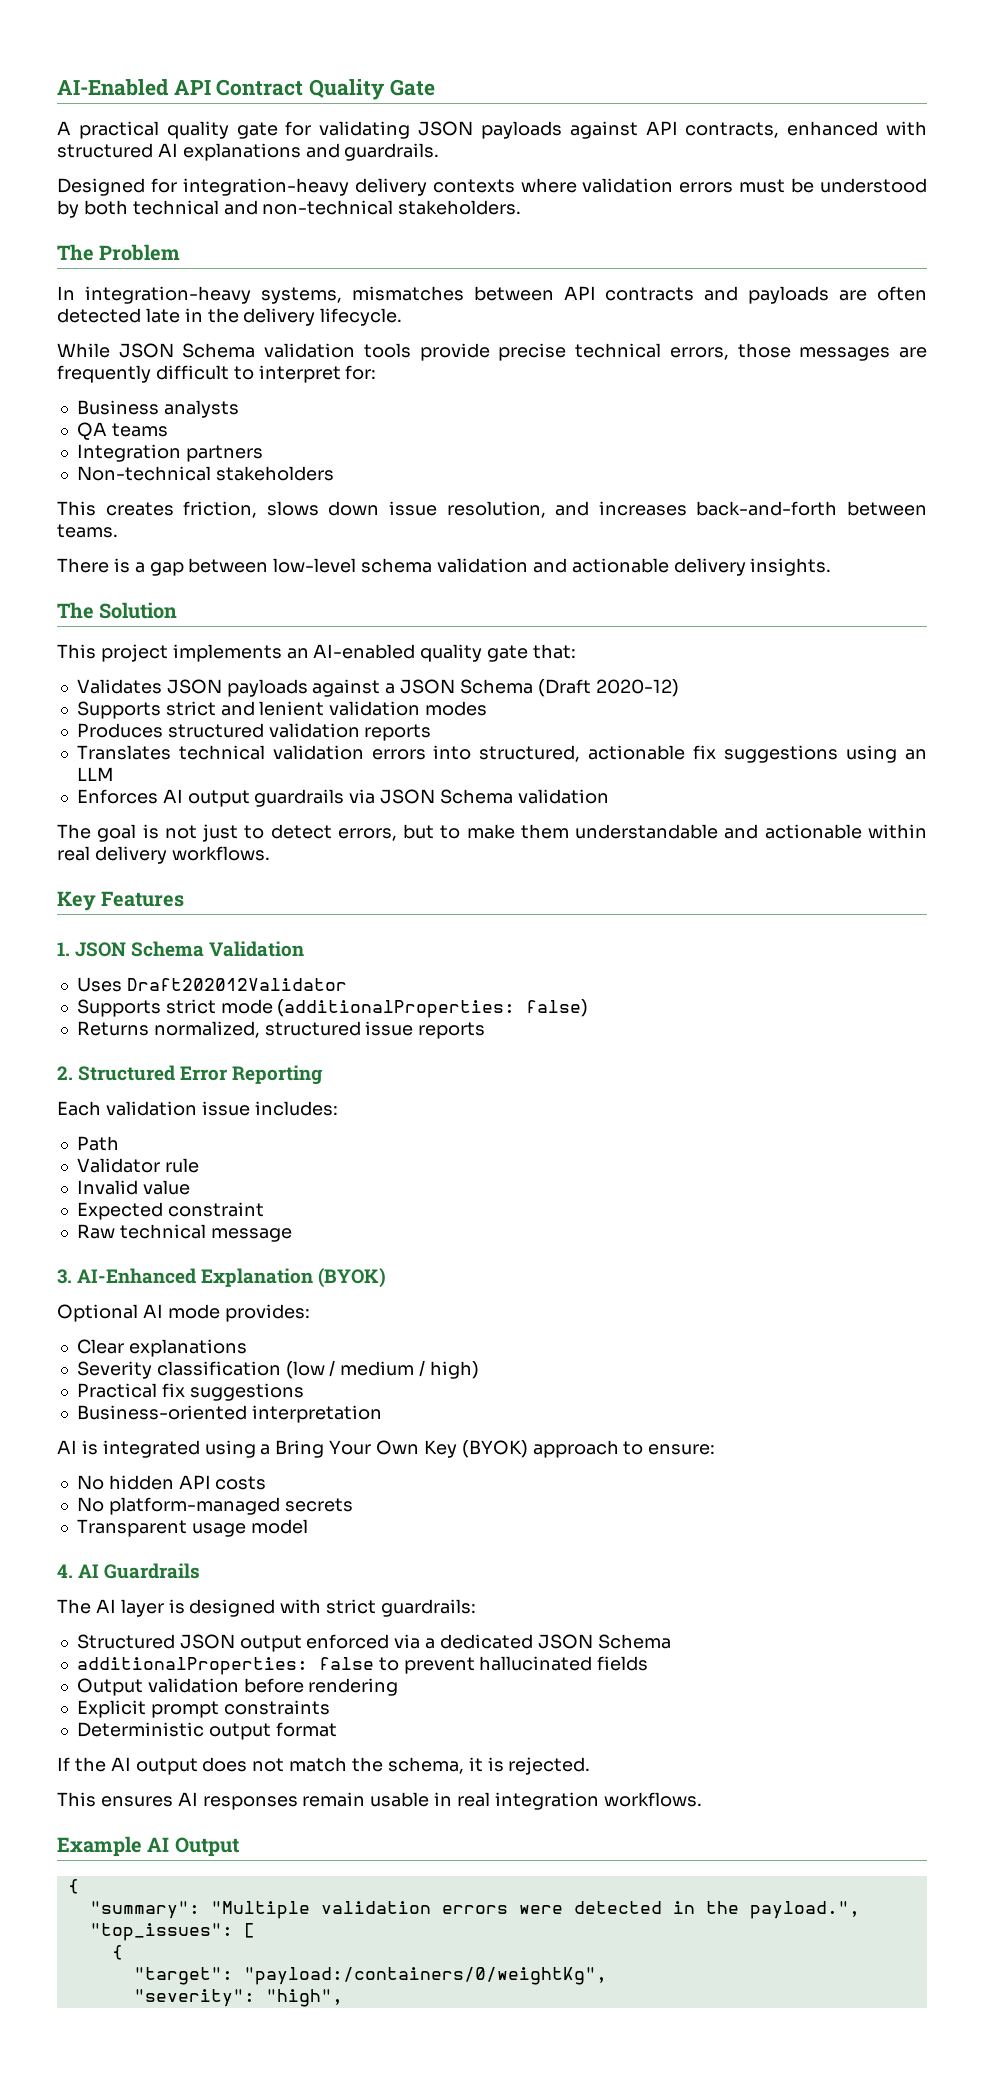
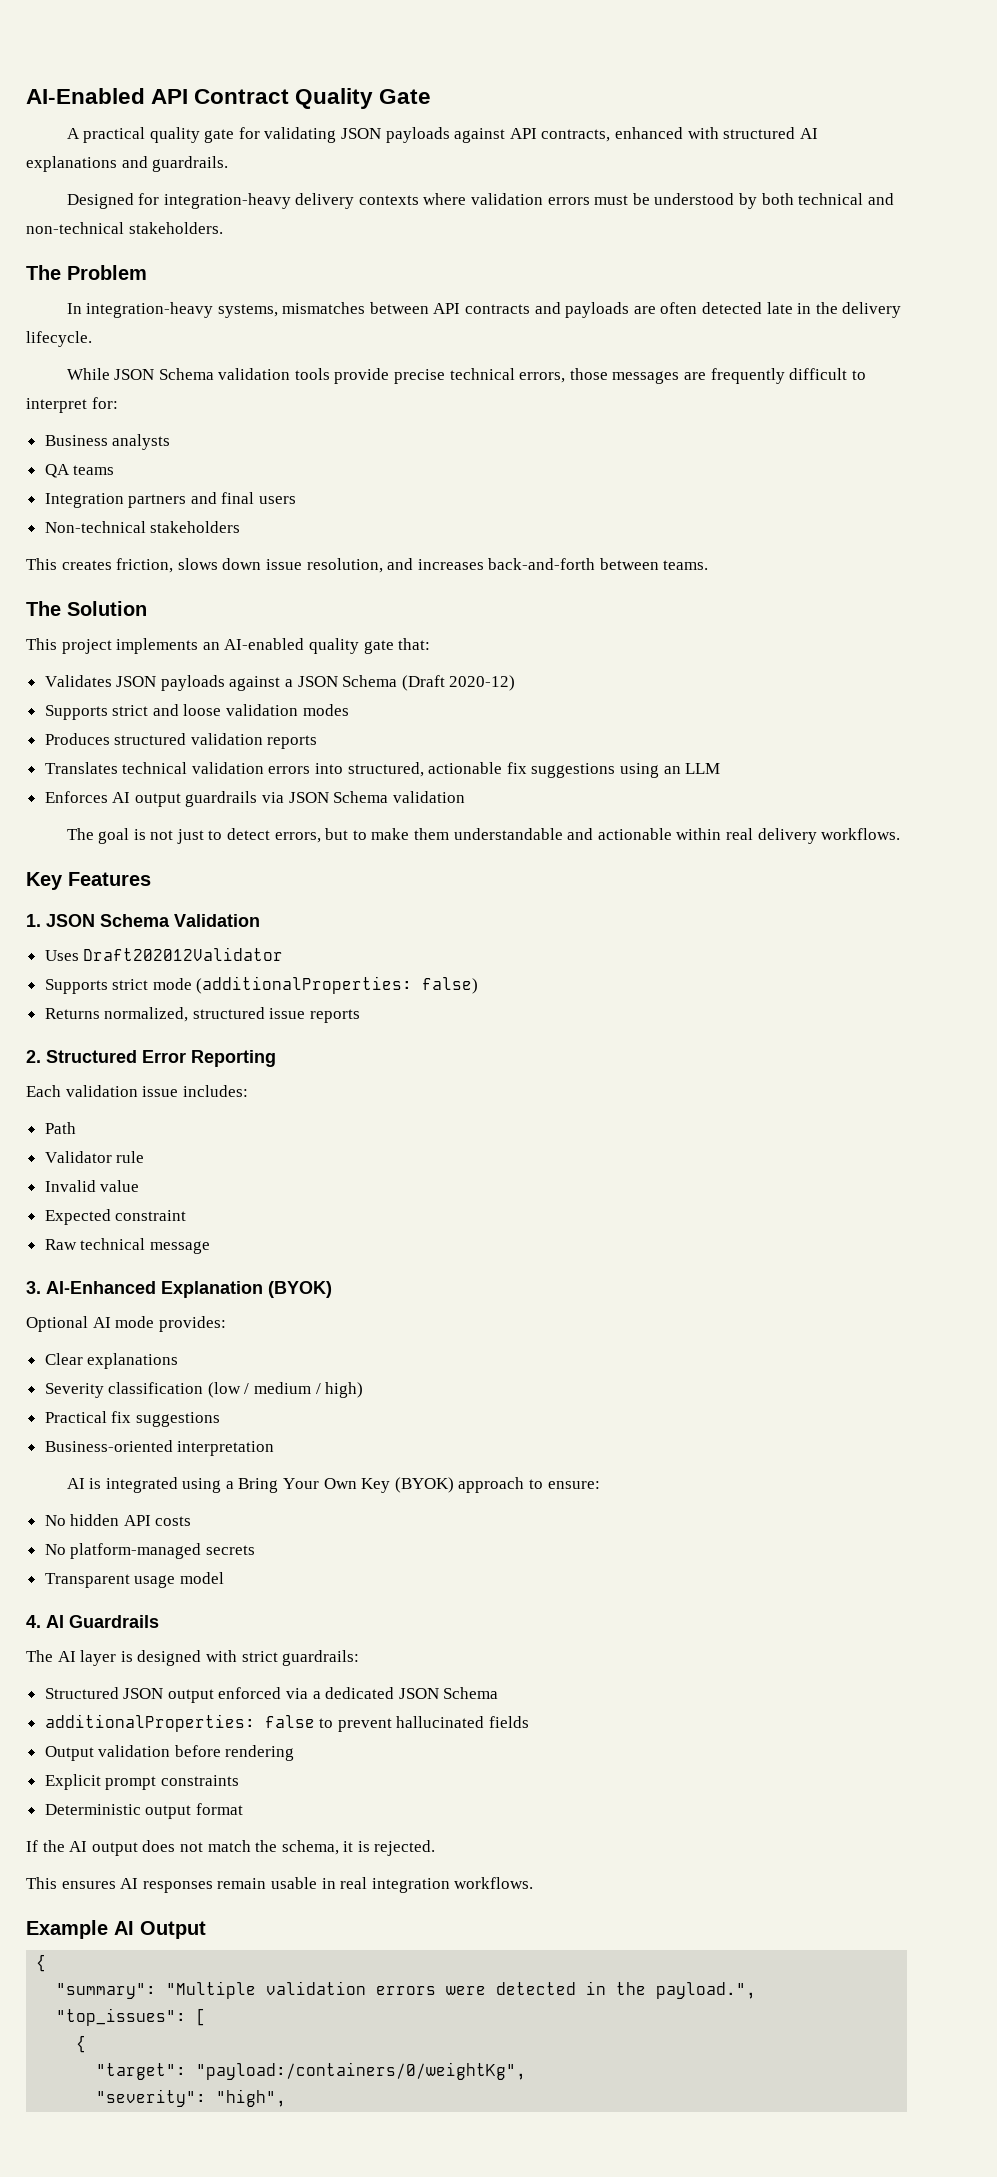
- Integration partners
+ Integration partners and final users
- There is a gap between low-level schema validation and actionable delivery insights.
- Supports strict and lenient validation modes
+ Supports strict and loose validation modes

